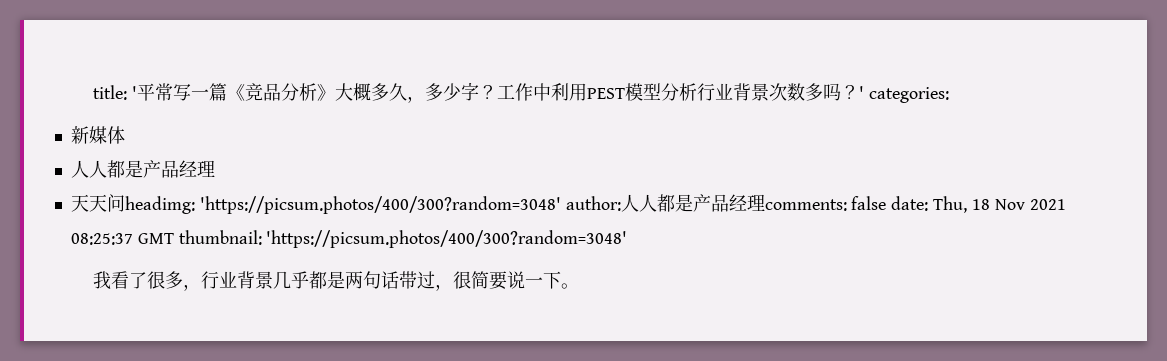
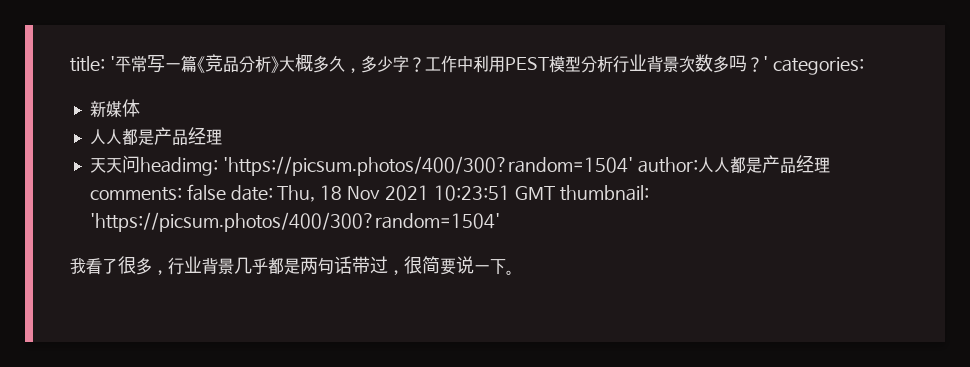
- 天天问headimg: 'https://picsum.photos/400/300?random=3048' author:人人都是产品经理comments: false date: Thu, 18 Nov 2021 08:25:37 GMT thumbnail: 'https://picsum.photos/400/300?random=3048'
+ 天天问headimg: 'https://picsum.photos/400/300?random=1504' author:人人都是产品经理comments: false date: Thu, 18 Nov 2021 10:23:51 GMT thumbnail: 'https://picsum.photos/400/300?random=1504'

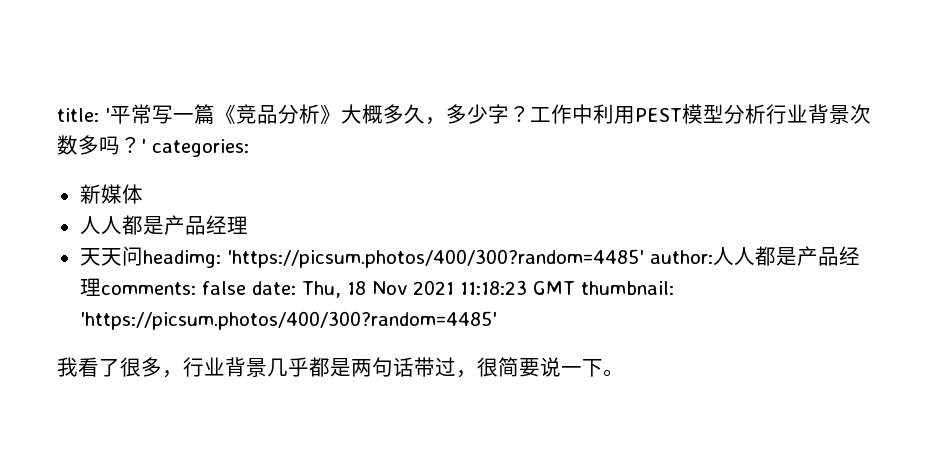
- 天天问headimg: 'https://picsum.photos/400/300?random=1504' author:人人都是产品经理comments: false date: Thu, 18 Nov 2021 10:23:51 GMT thumbnail: 'https://picsum.photos/400/300?random=1504'
+ 天天问headimg: 'https://picsum.photos/400/300?random=4485' author:人人都是产品经理comments: false date: Thu, 18 Nov 2021 11:18:23 GMT thumbnail: 'https://picsum.photos/400/300?random=4485'

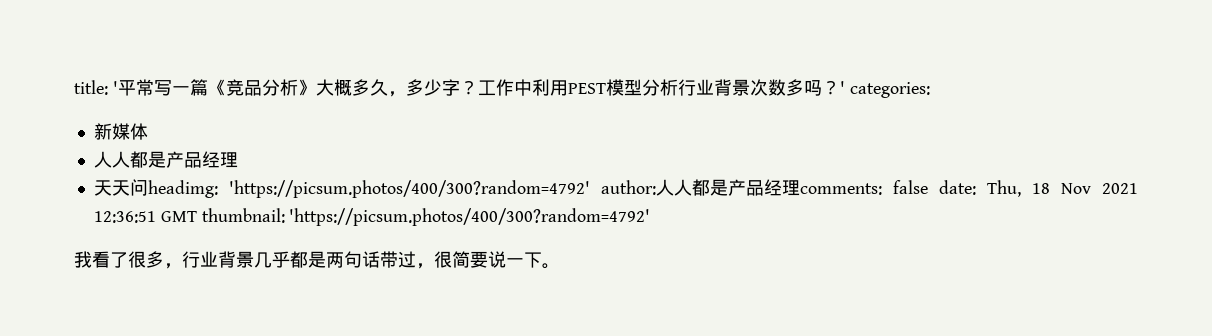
- 天天问headimg: 'https://picsum.photos/400/300?random=4485' author:人人都是产品经理comments: false date: Thu, 18 Nov 2021 11:18:23 GMT thumbnail: 'https://picsum.photos/400/300?random=4485'
+ 天天问headimg: 'https://picsum.photos/400/300?random=4792' author:人人都是产品经理comments: false date: Thu, 18 Nov 2021 12:36:51 GMT thumbnail: 'https://picsum.photos/400/300?random=4792'

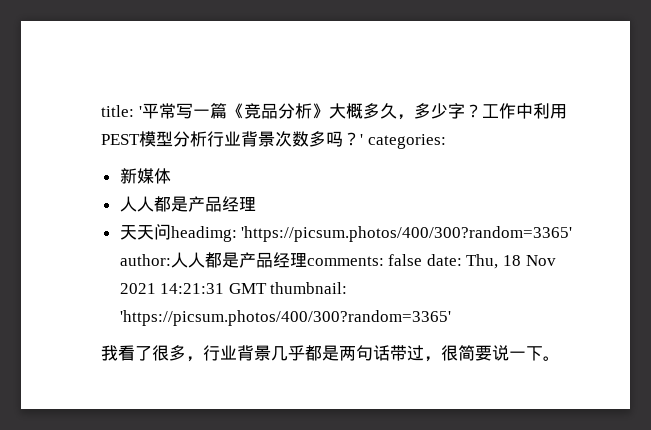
- 天天问headimg: 'https://picsum.photos/400/300?random=4792' author:人人都是产品经理comments: false date: Thu, 18 Nov 2021 12:36:51 GMT thumbnail: 'https://picsum.photos/400/300?random=4792'
+ 天天问headimg: 'https://picsum.photos/400/300?random=3365' author:人人都是产品经理comments: false date: Thu, 18 Nov 2021 14:21:31 GMT thumbnail: 'https://picsum.photos/400/300?random=3365'

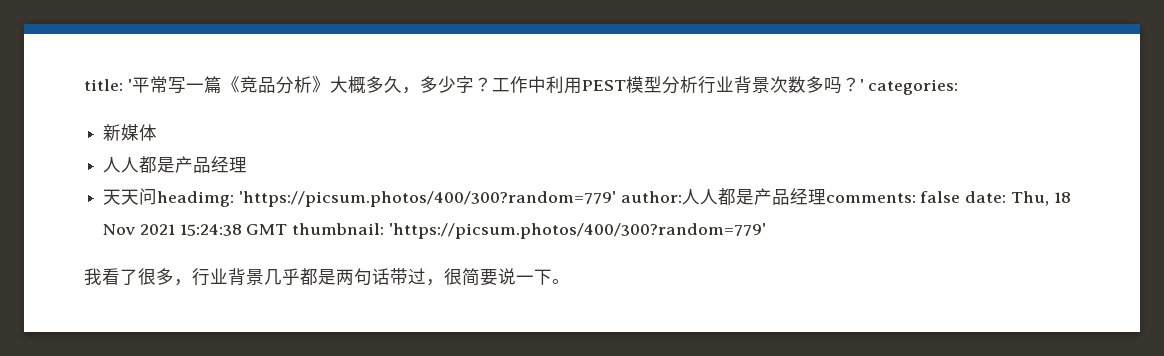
- 天天问headimg: 'https://picsum.photos/400/300?random=3365' author:人人都是产品经理comments: false date: Thu, 18 Nov 2021 14:21:31 GMT thumbnail: 'https://picsum.photos/400/300?random=3365'
+ 天天问headimg: 'https://picsum.photos/400/300?random=779' author:人人都是产品经理comments: false date: Thu, 18 Nov 2021 15:24:38 GMT thumbnail: 'https://picsum.photos/400/300?random=779'

